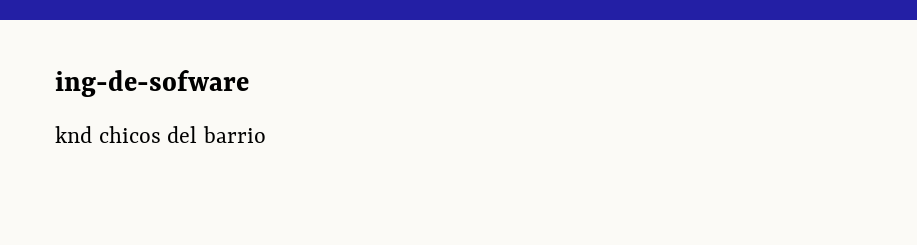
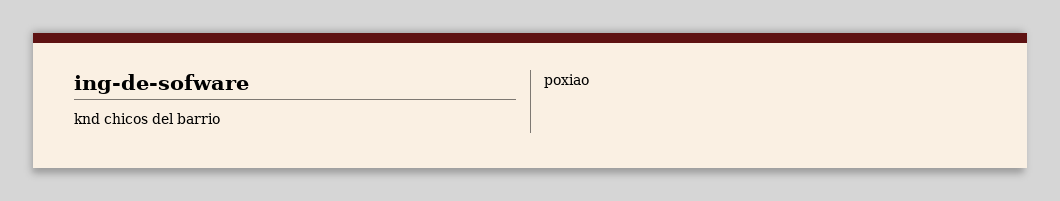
+ poxiao

